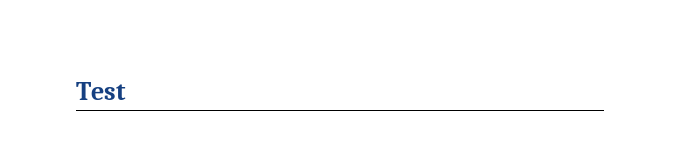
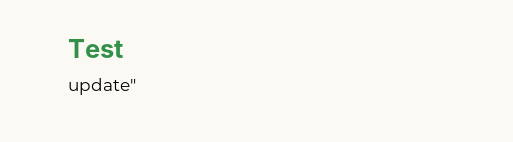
+ update"

